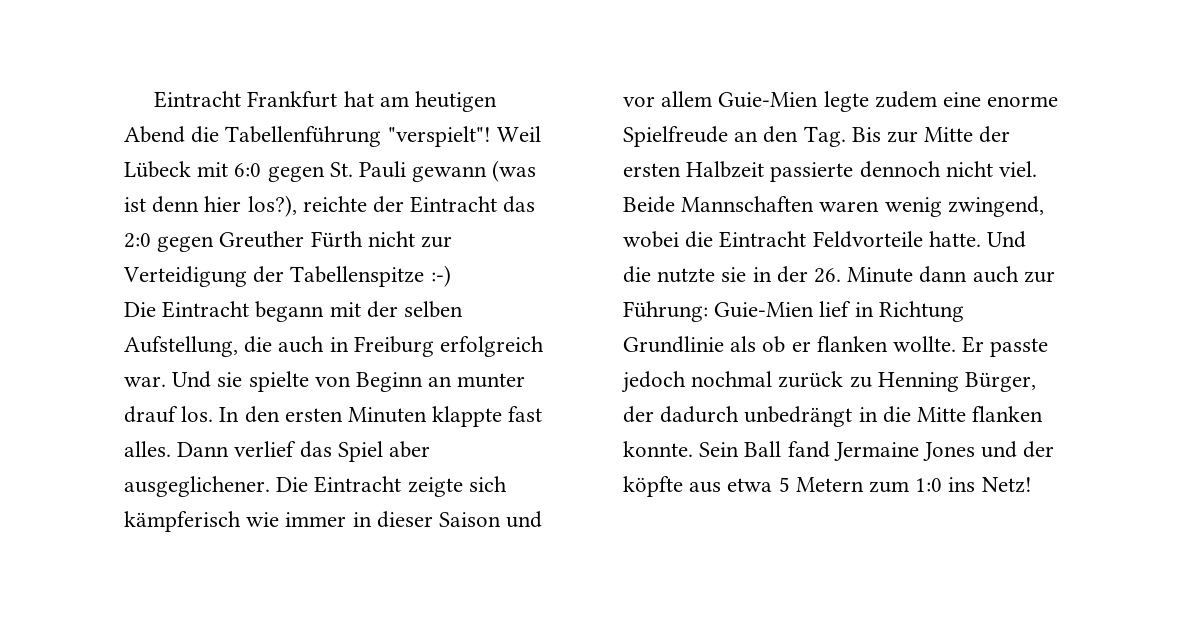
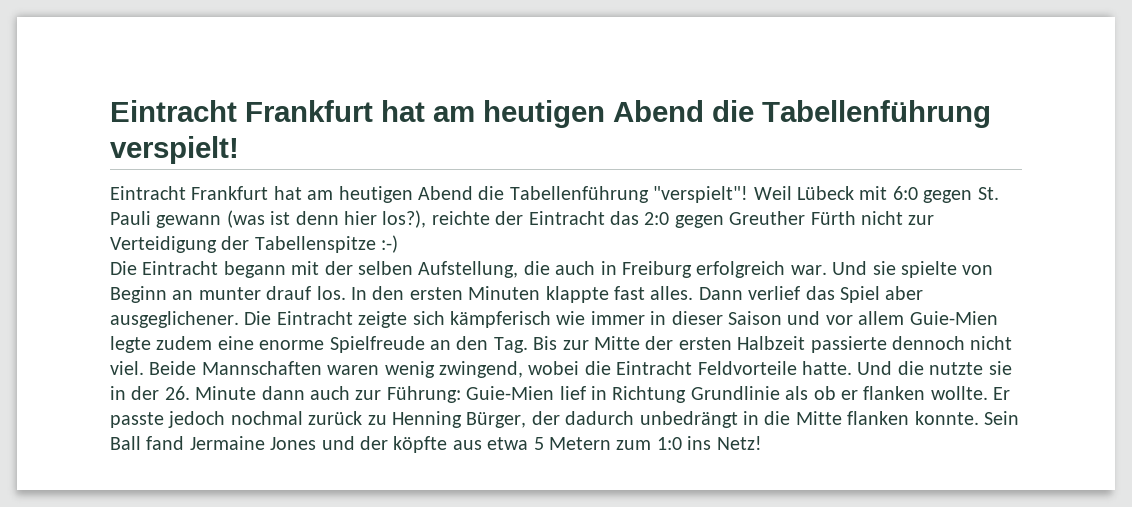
+ Eintracht Frankfurt hat am heutigen Abend die Tabellenführung verspielt!

